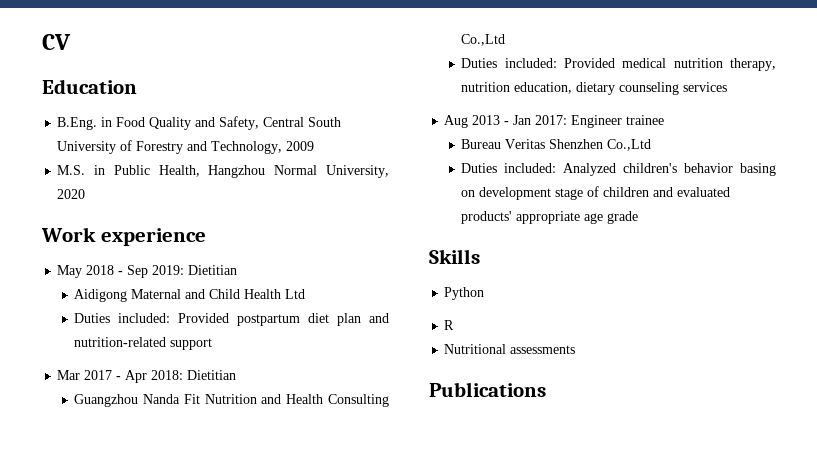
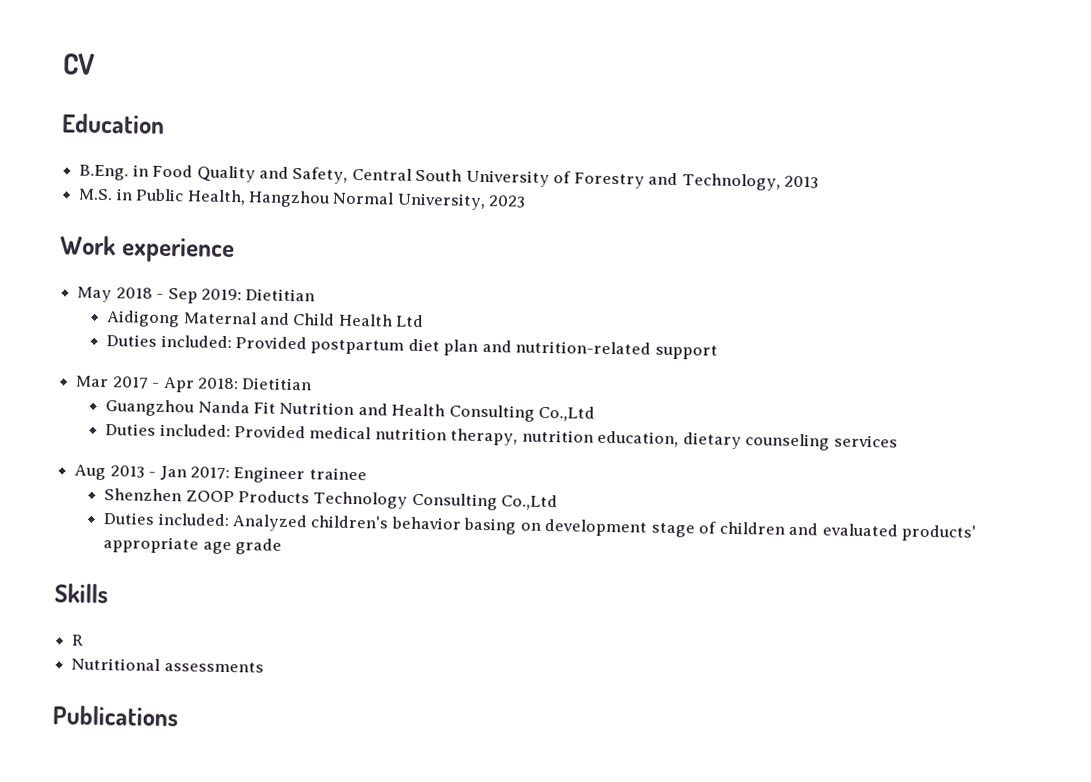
- B.Eng. in Food Quality and Safety, Central South University of Forestry and Technology, 2009
+ B.Eng. in Food Quality and Safety, Central South University of Forestry and Technology, 2013
- M.S. in Public Health, Hangzhou Normal University, 2020
+ M.S. in Public Health, Hangzhou Normal University, 2023
- Bureau Veritas Shenzhen Co.,Ltd
+ Shenzhen ZOOP Products Technology Consulting Co.,Ltd
- Python

